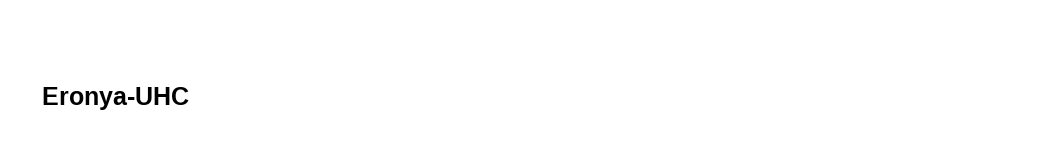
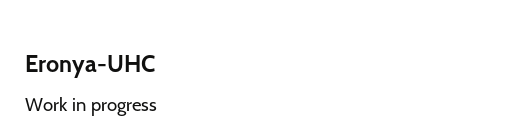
+ Work in progress

